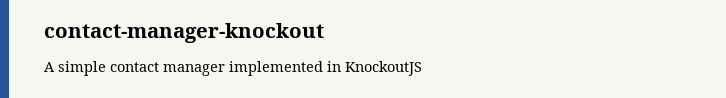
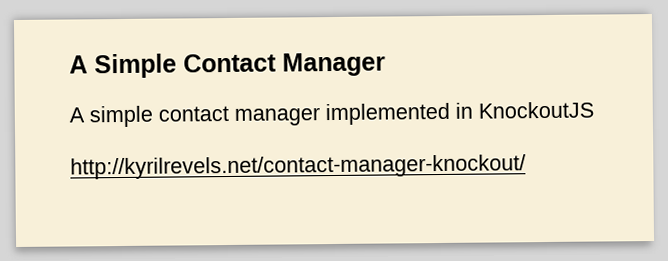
- contact-manager-knockout
+ A Simple Contact Manager
+ http://kyrilrevels.net/contact-manager-knockout/

